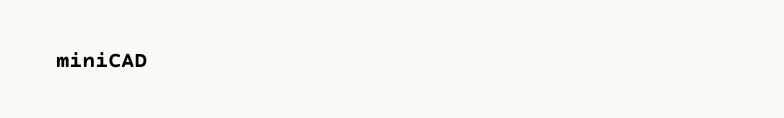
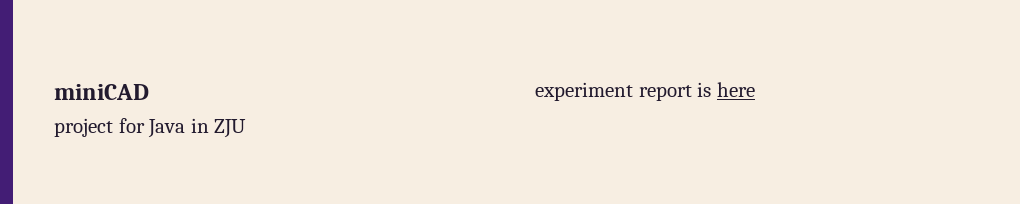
+ project for Java in ZJU
+ experiment report is here

